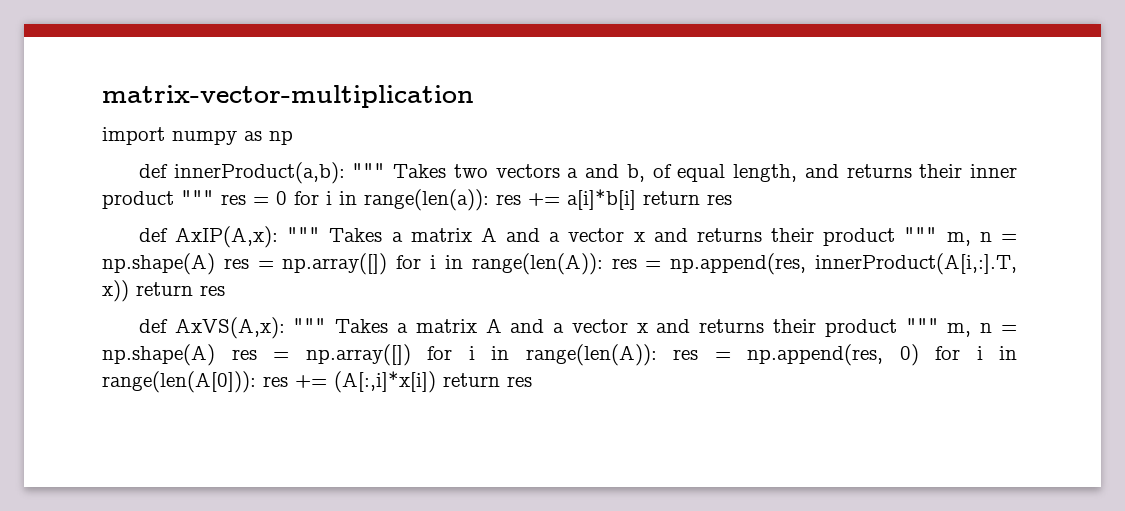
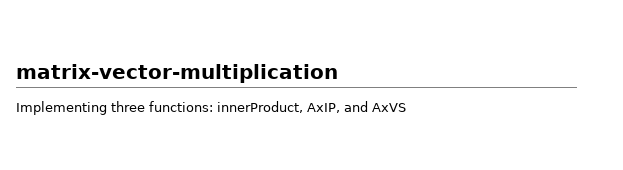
- import numpy as np
- def innerProduct(a,b): """ Takes two vectors a and b, of equal length, and returns their inner product """ res = 0 for i in range(len(a)): res += a[i]*b[i] return res
- def AxIP(A,x): """ Takes a matrix A and a vector x and returns their product """ m, n = np.shape(A) res = np.array([]) for i in range(len(A)): res = np.append(res, innerProduct(A[i,:].T, x)) return res
- def AxVS(A,x): """ Takes a matrix A and a vector x and returns their product """ m, n = np.shape(A) res = np.array([]) for i in range(len(A)): res = np.append(res, 0) for i in range(len(A[0])): res += (A[:,i]*x[i]) return res
+ Implementing three functions: innerProduct, AxIP, and AxVS

